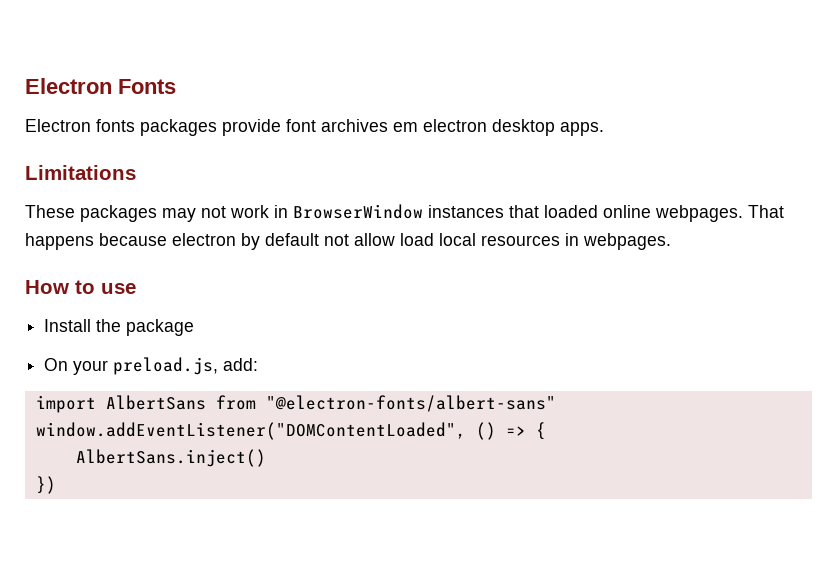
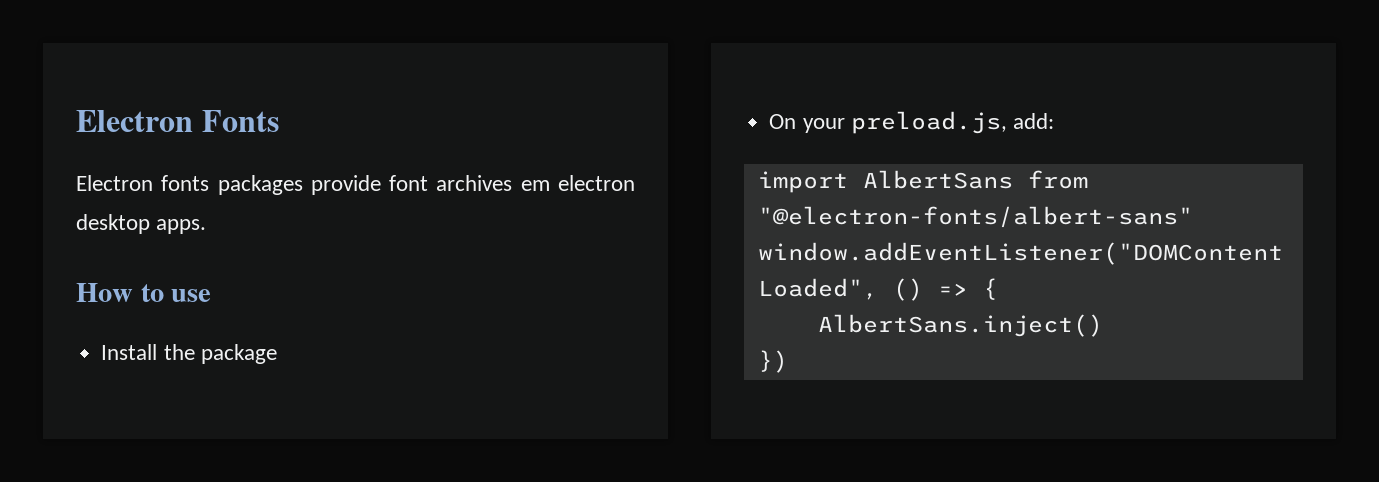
- Limitations
- These packages may not work in BrowserWindow instances that loaded online webpages. That happens because electron by default not allow load local resources in webpages.

